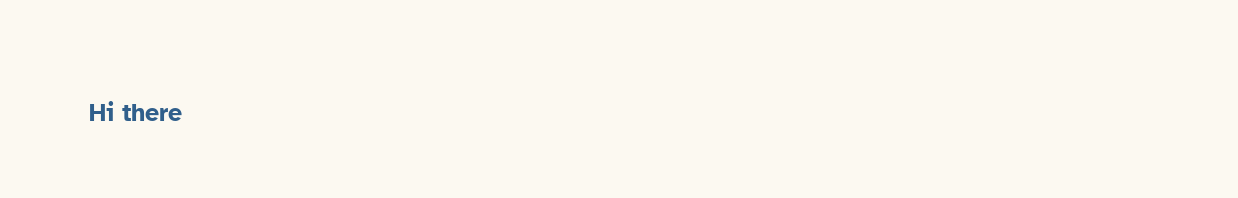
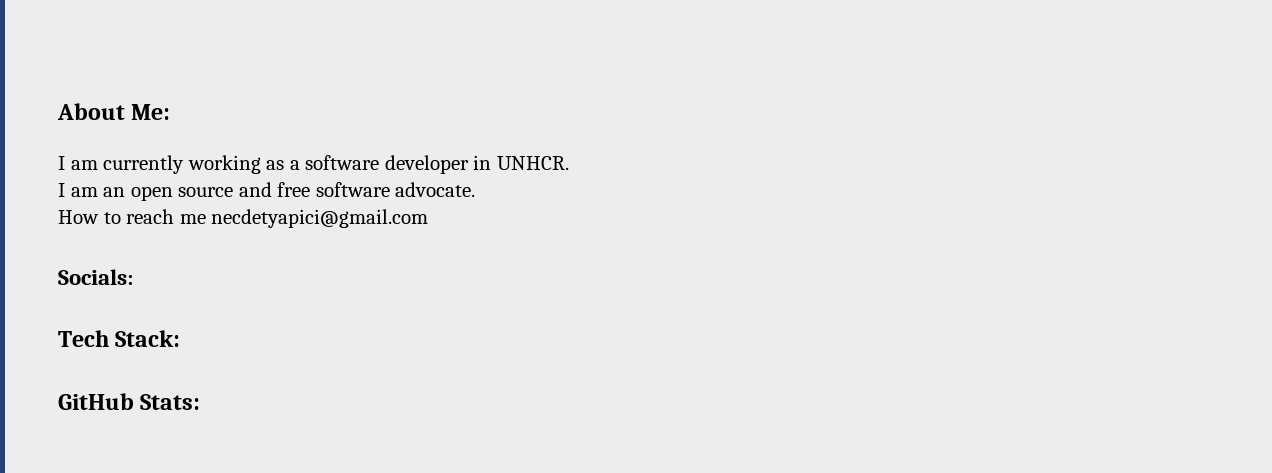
- Hi there
+ About Me:
+ I am currently working as a software developer in UNHCR.
+ I am an open source and free software advocate.
+ How to reach me necdetyapici@gmail.com
+ Socials:
+ Tech Stack:
+ GitHub Stats:

